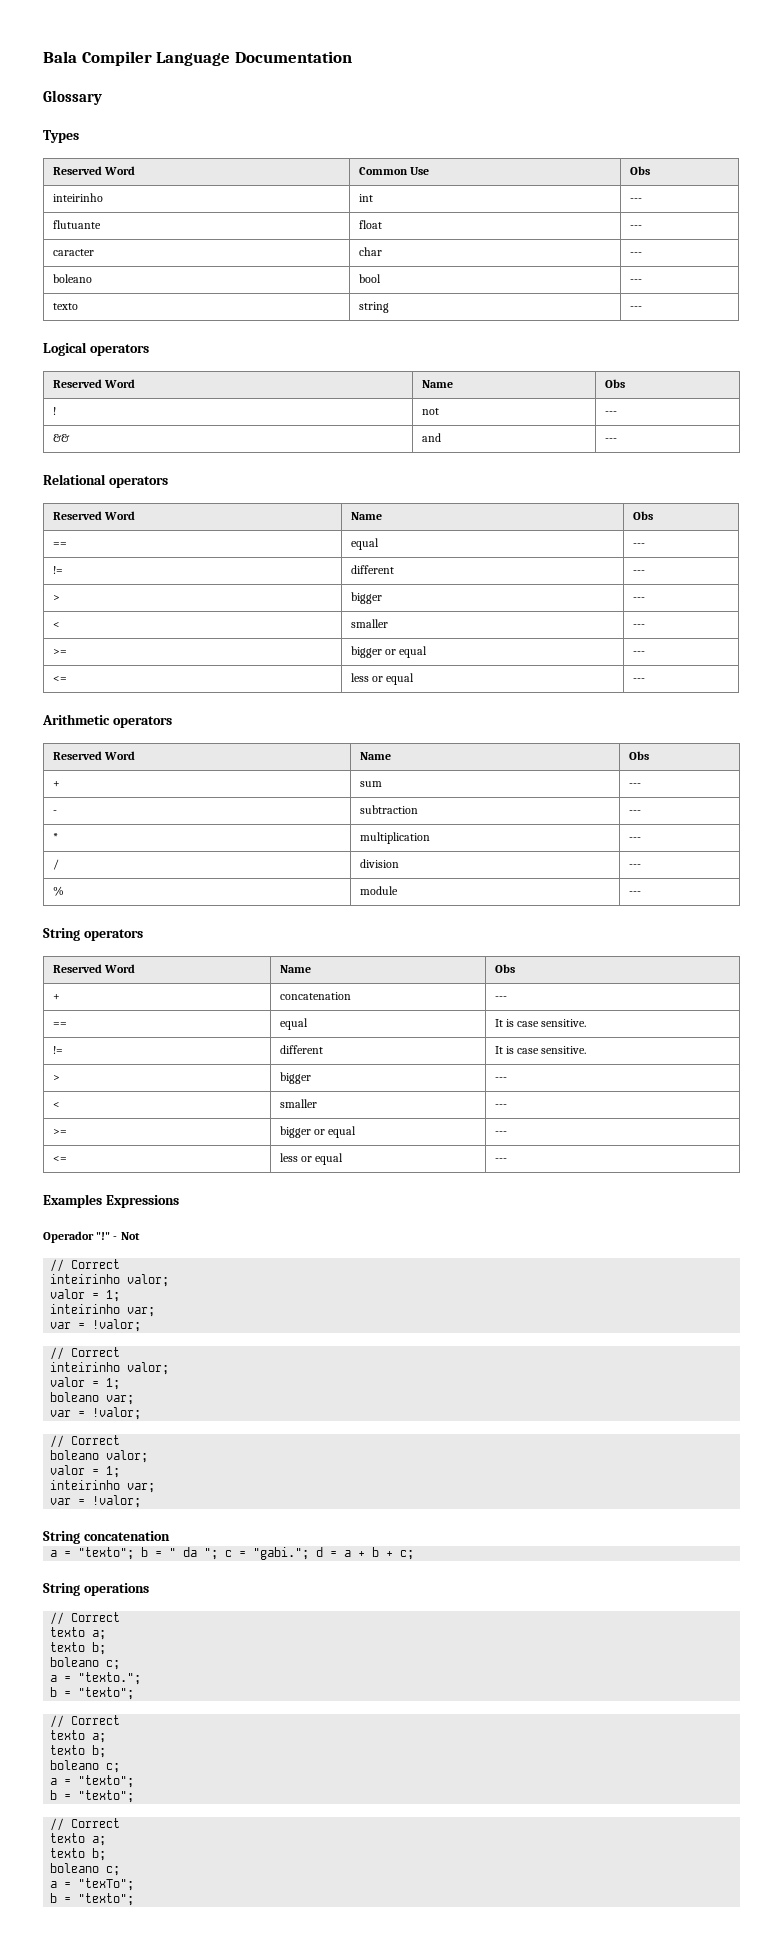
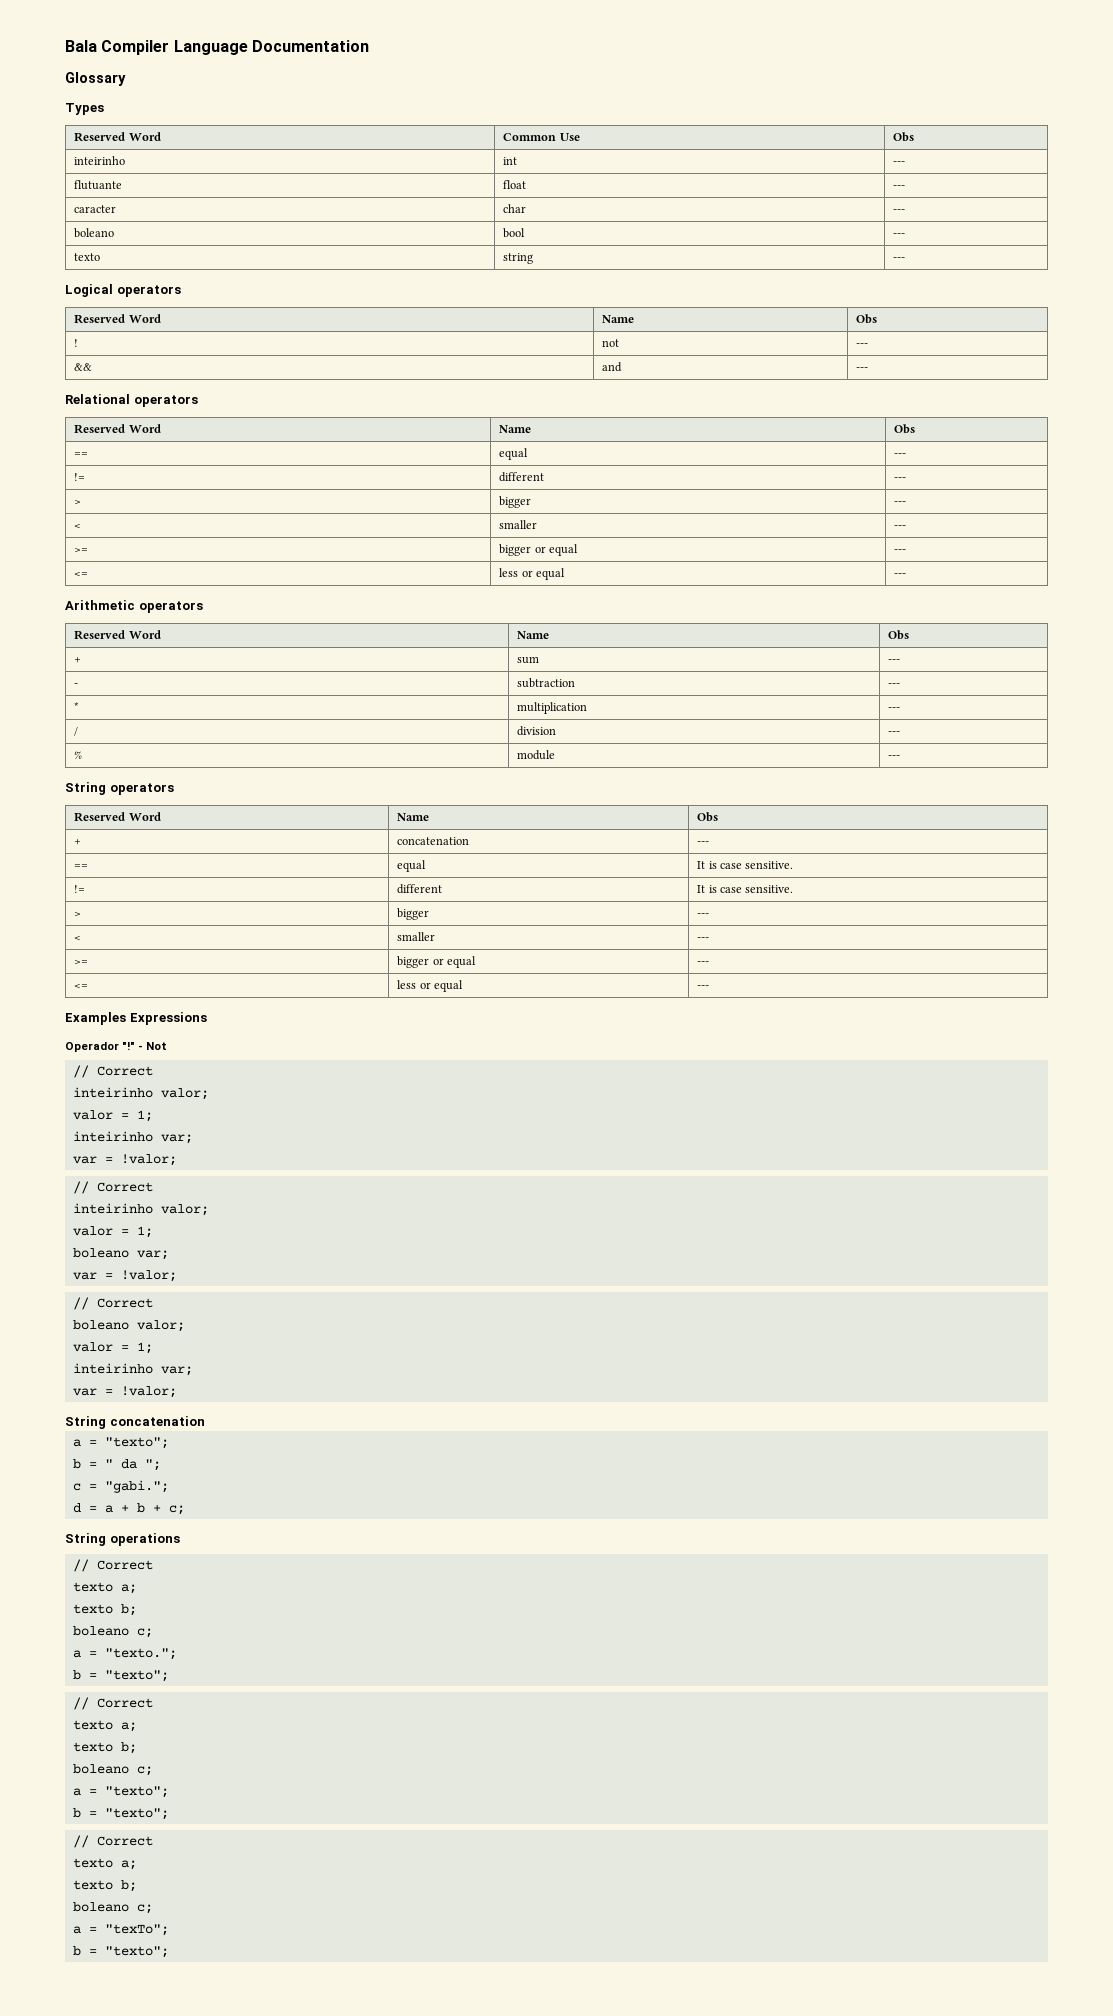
  String concatenation
- a = "texto"; b = " da "; c = "gabi."; d = a + b + c;
+ a = "texto";
+ b = " da ";
+ c = "gabi.";
+ d = a + b + c;

